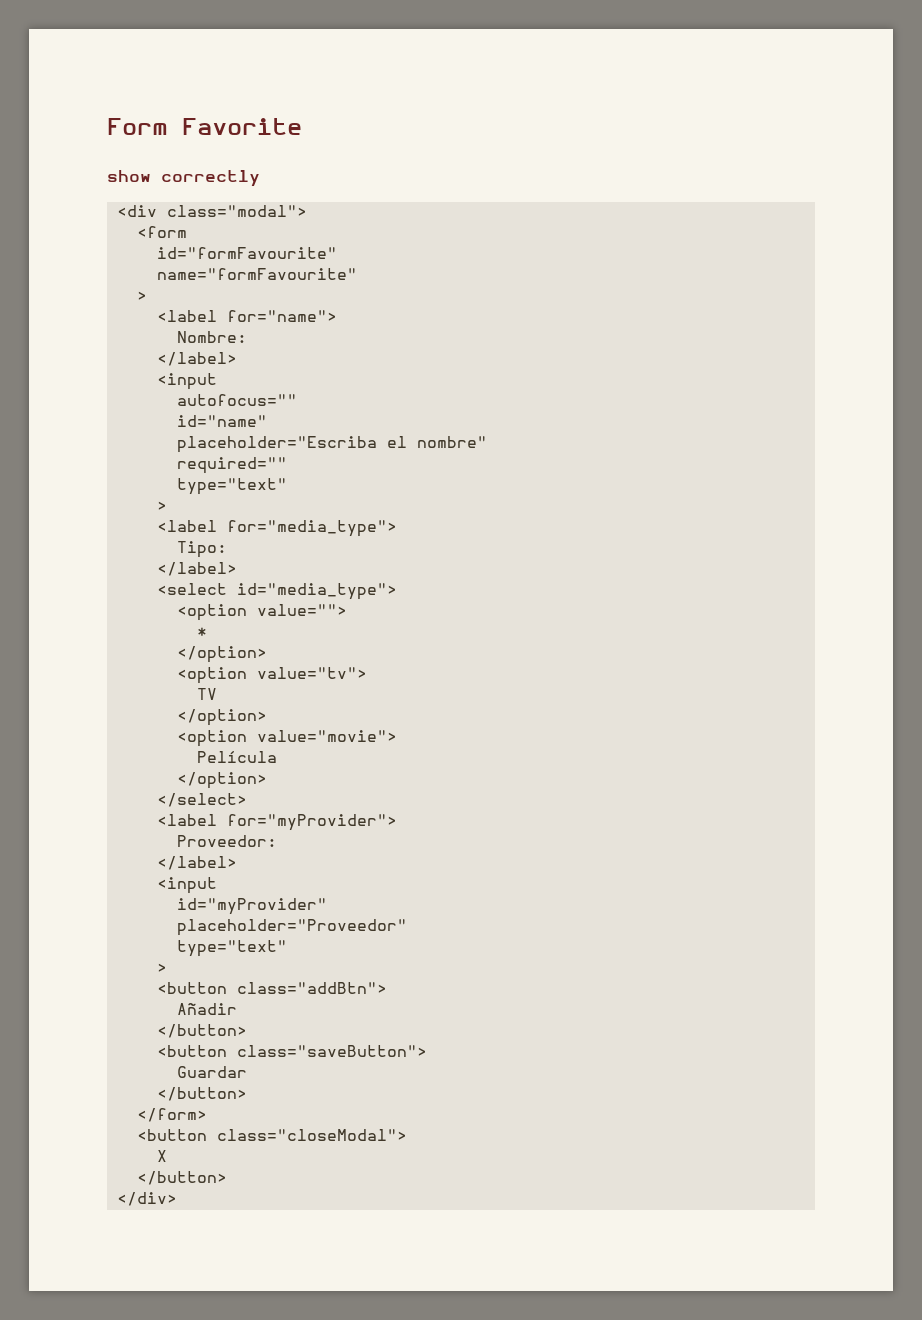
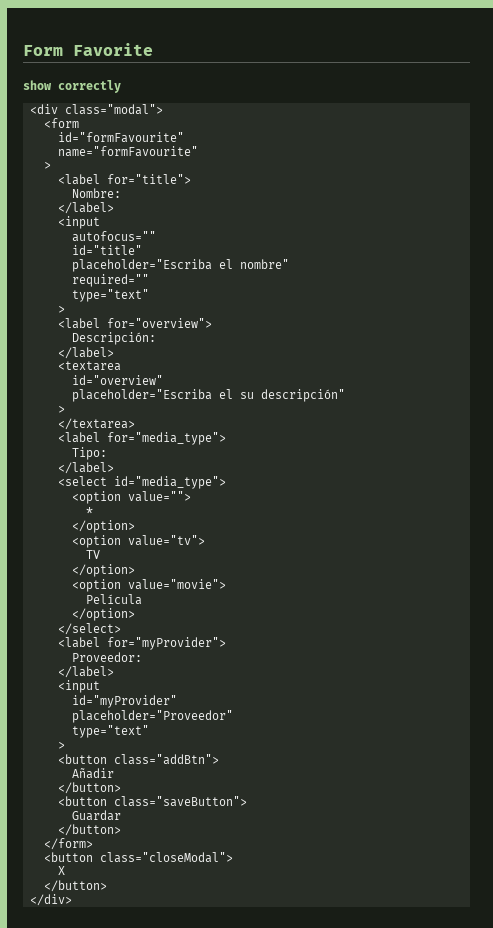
- <label for="name">
+ <label for="title">
- id="name"
+ id="title"
+ <label for="overview">
+ Descripción:
+ </label>
+ <textarea
+ id="overview"
+ placeholder="Escriba el su descripción"
+ >
+ </textarea>

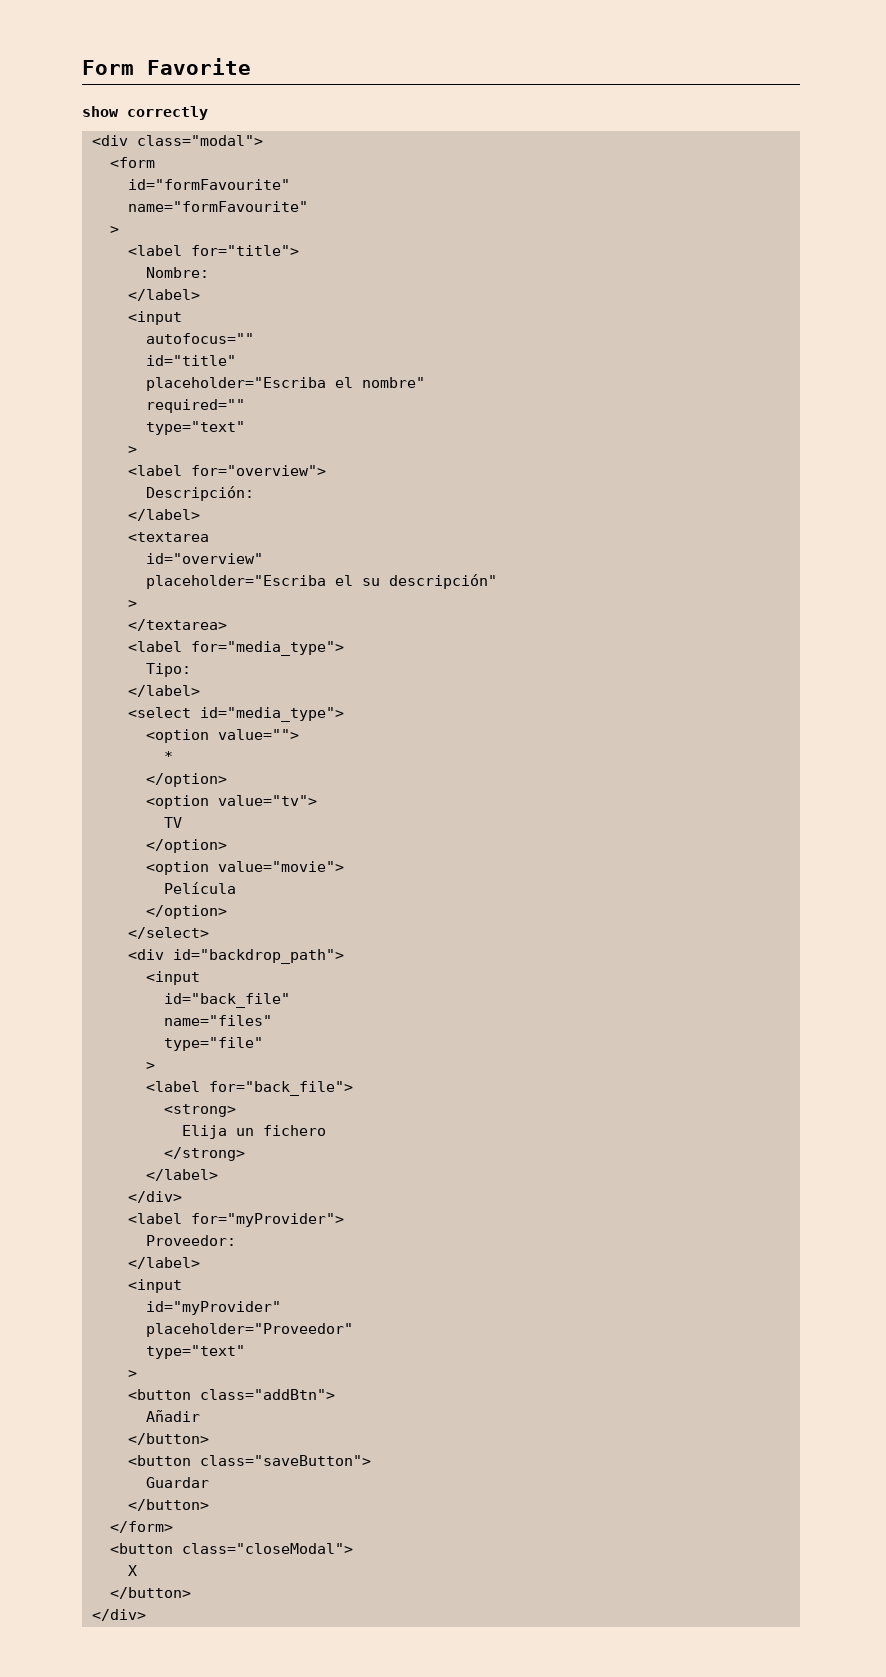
+ <div id="backdrop_path">
+ <input
+ id="back_file"
+ name="files"
+ type="file"
+ >
+ <label for="back_file">
+ <strong>
+ Elija un fichero
+ </strong>
+ </label>
+ </div>

